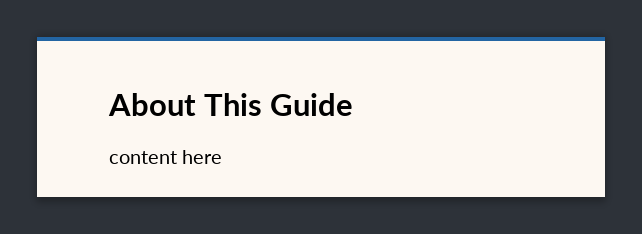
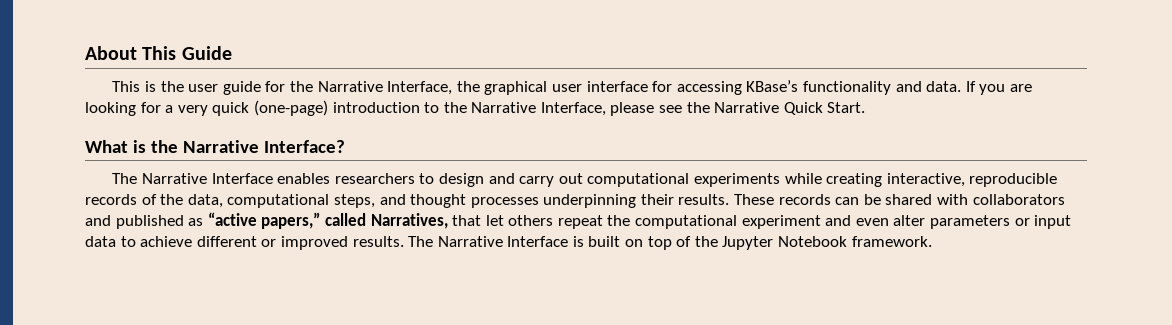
- content here
+ This is the user guide for the Narrative Interface, the graphical user interface for accessing KBase’s functionality and data. If you are looking for a very quick (one-page) introduction to the Narrative Interface, please see the Narrative Quick Start.
+ What is the Narrative Interface?
+ The Narrative Interface enables researchers to design and carry out computational experiments while creating interactive, reproducible records of the data, computational steps, and thought processes underpinning their results. These records can be shared with collaborators and published as “active papers,” called Narratives, that let others repeat the computational experiment and even alter parameters or input data to achieve different or improved results. The Narrative Interface is built on top of the Jupyter Notebook framework.

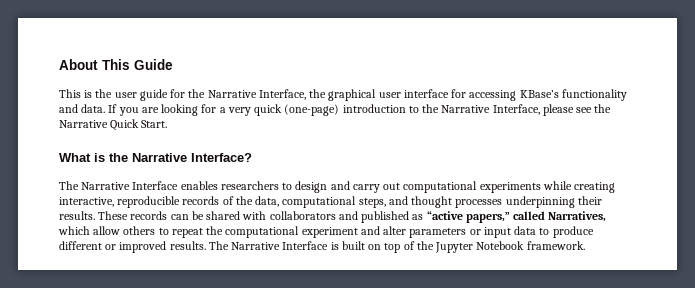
- These records can be shared with collaborators and published as “active papers,” called Narratives, that let others repeat the computational experiment and even alter parameters or input data to achieve different or improved results.
+ These records can be shared with collaborators and published as “active papers,” called Narratives, which allow others to repeat the computational experiment and alter parameters or input data to produce different or improved results.

